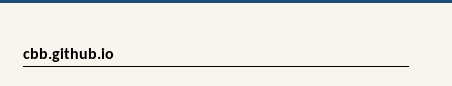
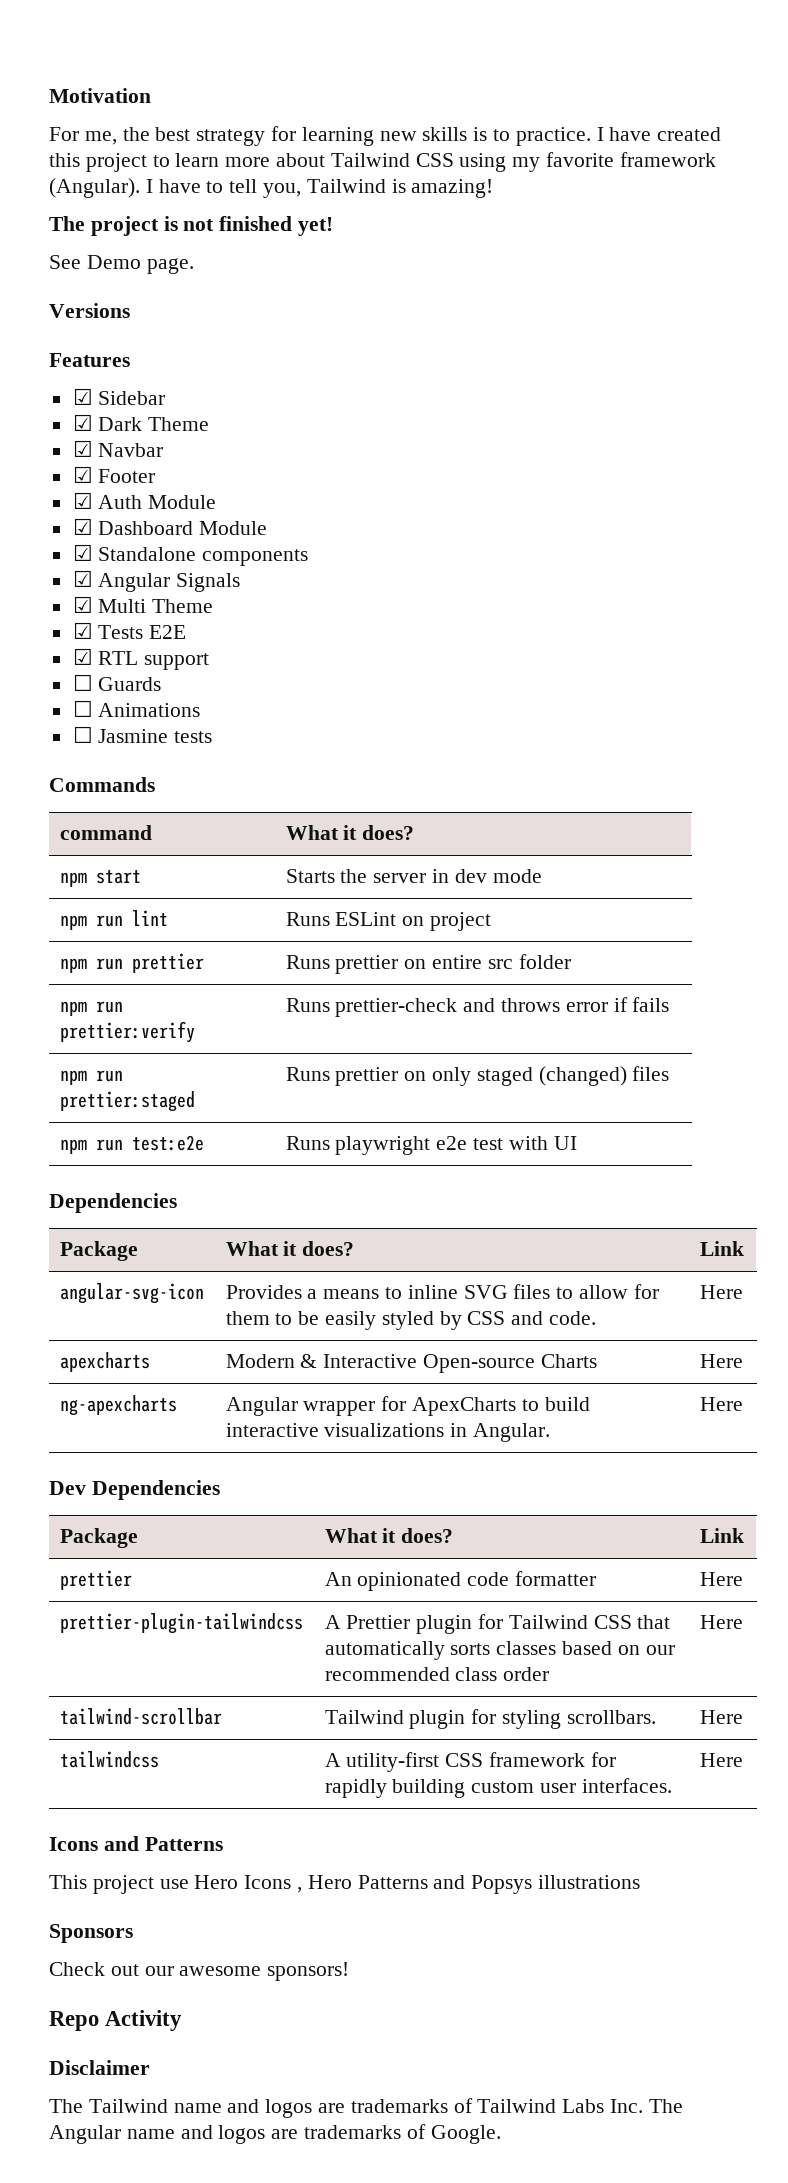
- cbb.github.io
+ Motivation
+ For me, the best strategy for learning new skills is to practice. I have created this project to learn more about Tailwind CSS using my favorite framework (Angular). I have to tell you, Tailwind is amazing!
+ The project is not finished yet!
+ See Demo page.
+ Versions
+ Features
+ ☑ Sidebar
+ ☑ Dark Theme
+ ☑ Navbar
+ ☑ Footer
+ ☑ Auth Module
+ ☑ Dashboard Module
+ ☑ Standalone components
+ ☑ Angular Signals
+ ☑ Multi Theme
+ ☑ Tests E2E
+ ☑ RTL support
+ ☐ Guards
+ ☐ Animations
+ ☐ Jasmine tests
+ Commands
+ command | What it does?
+ npm start | Starts the server in dev mode
+ npm run lint | Runs ESLint on project
+ npm run prettier | Runs prettier on entire src folder
+ npm run prettier:verify | Runs prettier-check and throws error if fails
+ npm run prettier:staged | Runs prettier on only staged (changed) files
+ npm run test:e2e | Runs playwright e2e test with UI
+ Dependencies
+ Package | What it does? | Link
+ angular-svg-icon | Provides a means to inline SVG files to allow for them to be easily styled by CSS and code. | Here
+ apexcharts | Modern & Interactive Open-source Charts | Here
+ ng-apexcharts | Angular wrapper for ApexCharts to build interactive visualizations in Angular. | Here
+ Dev Dependencies
+ Package | What it does? | Link
+ prettier | An opinionated code formatter | Here
+ prettier-plugin-tailwindcss | A Prettier plugin for Tailwind CSS that automatically sorts classes based on our recommended class order | Here
+ tailwind-scrollbar | Tailwind plugin for styling scrollbars. | Here
+ tailwindcss | A utility-first CSS framework for rapidly building custom user interfaces. | Here
+ Icons and Patterns
+ This project use Hero Icons , Hero Patterns and Popsys illustrations
+ Sponsors
+ Check out our awesome sponsors!
+ Repo Activity
+ Disclaimer
+ The Tailwind name and logos are trademarks of Tailwind Labs Inc. The Angular name and logos are trademarks of Google.

